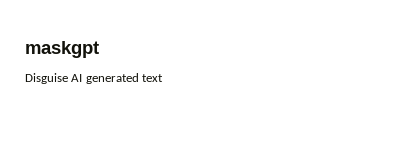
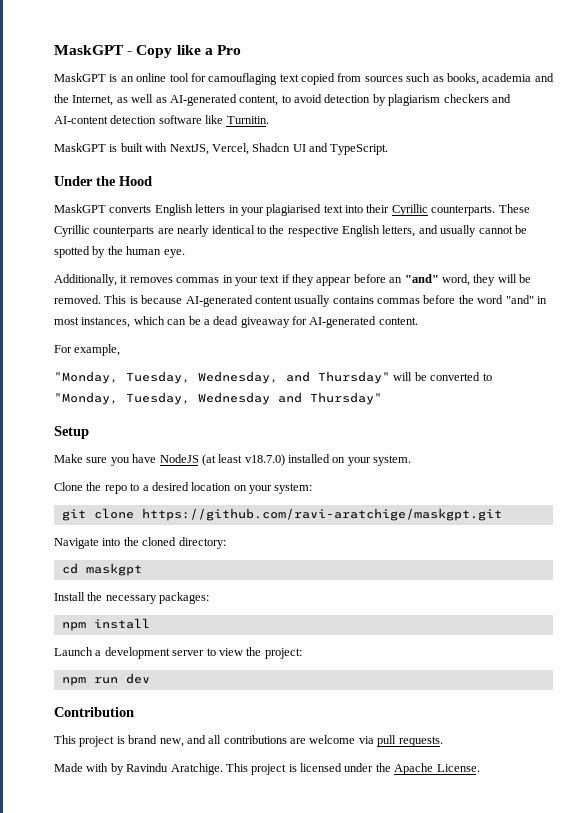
- maskgpt
- Disguise AI generated text
+ MaskGPT - Copy like a Pro
+ MaskGPT is an online tool for camouflaging text copied from sources such as books, academia and the Internet, as well as AI-generated content, to avoid detection by plagiarism checkers and AI-content detection software like Turnitin.
+ MaskGPT is built with NextJS, Vercel, Shadcn UI and TypeScript.
+ Under the Hood
+ MaskGPT converts English letters in your plagiarised text into their Cyrillic counterparts. These Cyrillic counterparts are nearly identical to the respective English letters, and usually cannot be spotted by the human eye.
+ Additionally, it removes commas in your text if they appear before an "and" word, they will be removed. This is because AI-generated content usually contains commas before the word "and" in most instances, which can be a dead giveaway for AI-generated content.
+ For example,
+ "Monday, Tuesday, Wednesday, and Thursday" will be converted to "Monday, Tuesday, Wednesday and Thursday"
+ Setup
+ Make sure you have NodeJS (at least v18.7.0) installed on your system.
+ Clone the repo to a desired location on your system:
+ git clone https://github.com/ravi-aratchige/maskgpt.git
+ Navigate into the cloned directory:
+ cd maskgpt
+ Install the necessary packages:
+ npm install
+ Launch a development server to view the project:
+ npm run dev
+ Contribution
+ This project is brand new, and all contributions are welcome via pull requests.
+ Made with by Ravindu Aratchige. This project is licensed under the Apache License.

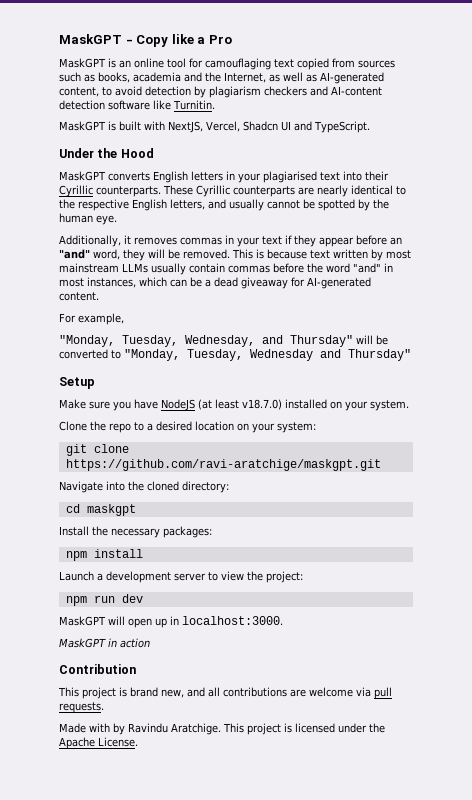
- This is because AI-generated content usually contains commas before the word "and" in most instances, which can be a dead giveaway for AI-generated content.
+ This is because text written by most mainstream LLMs usually contain commas before the word "and" in most instances, which can be a dead giveaway for AI-generated content.
+ MaskGPT will open up in localhost:3000.
+ MaskGPT in action

